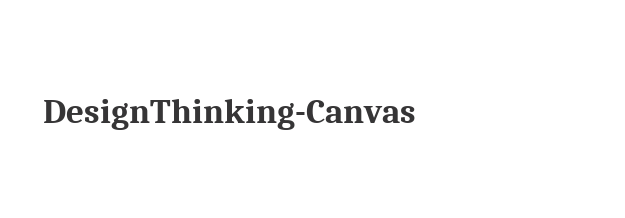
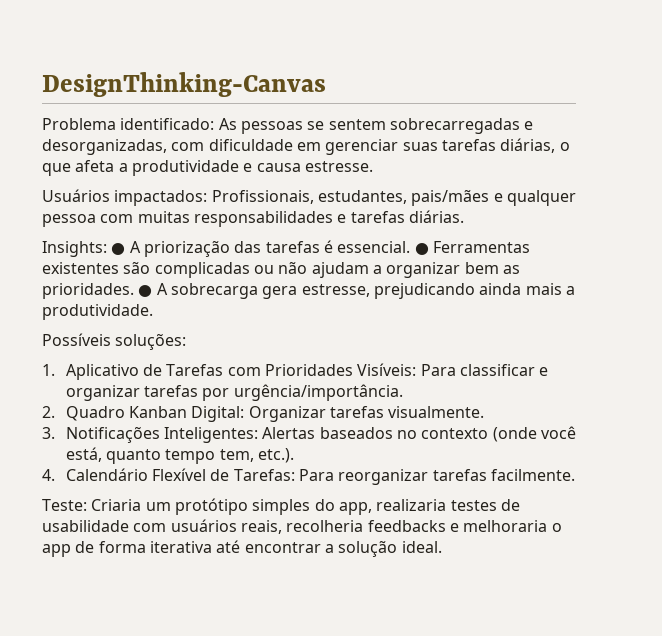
+ Problema identificado: As pessoas se sentem sobrecarregadas e desorganizadas, com dificuldade em gerenciar suas tarefas diárias, o que afeta a produtividade e causa estresse.
+ Usuários impactados: Profissionais, estudantes, pais/mães e qualquer pessoa com muitas responsabilidades e tarefas diárias.
+ Insights: ● A priorização das tarefas é essencial. ● Ferramentas existentes são complicadas ou não ajudam a organizar bem as prioridades. ● A sobrecarga gera estresse, prejudicando ainda mais a produtividade.
+ Possíveis soluções:
+ 1. Aplicativo de Tarefas com Prioridades Visíveis: Para classificar e organizar tarefas por urgência/importância.
+ 2. Quadro Kanban Digital: Organizar tarefas visualmente.
+ 3. Notificações Inteligentes: Alertas baseados no contexto (onde você está, quanto tempo tem, etc.).
+ 4. Calendário Flexível de Tarefas: Para reorganizar tarefas facilmente.
+ Teste: Criaria um protótipo simples do app, realizaria testes de usabilidade com usuários reais, recolheria feedbacks e melhoraria o app de forma iterativa até encontrar a solução ideal.

